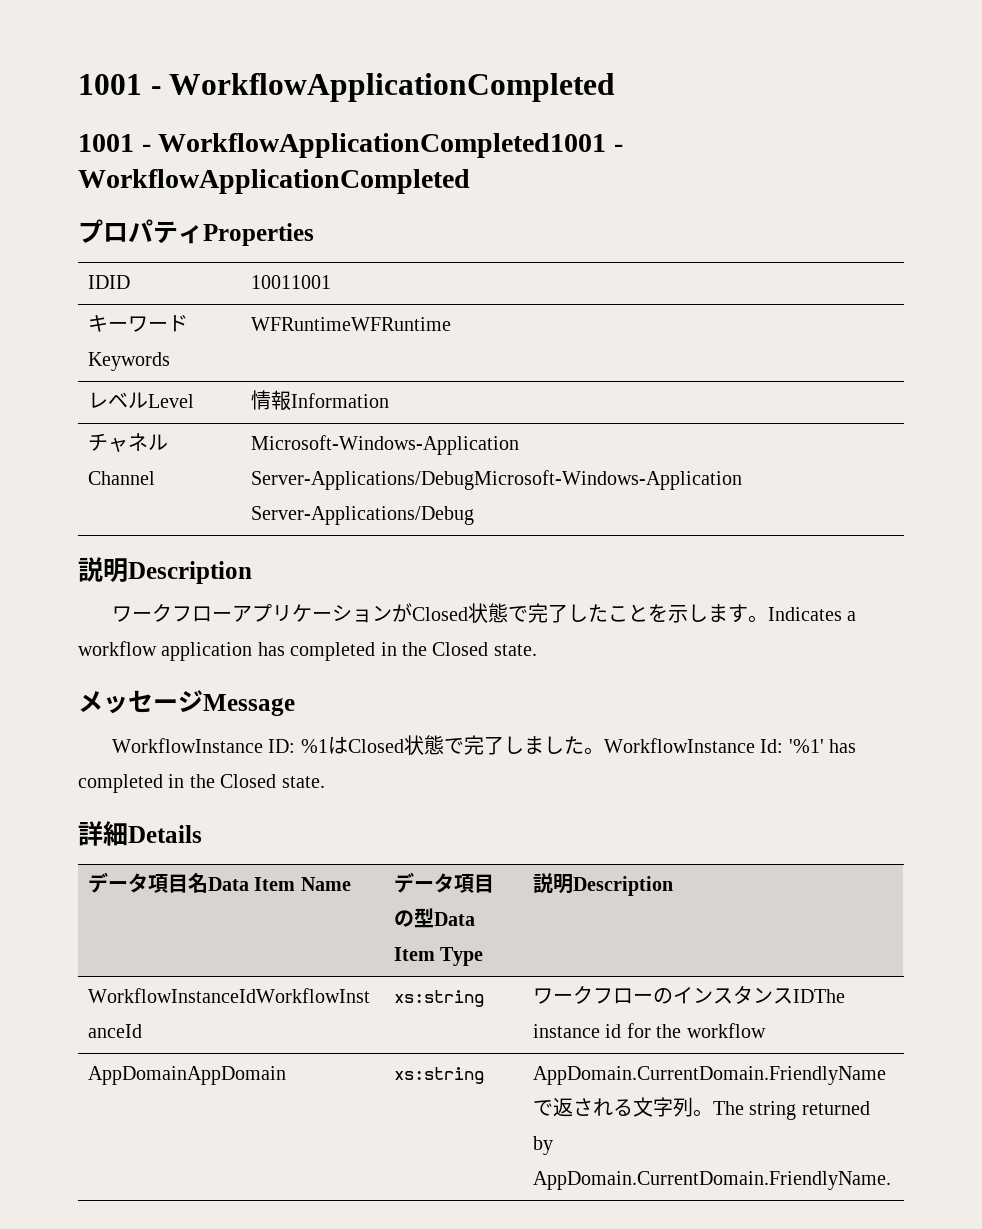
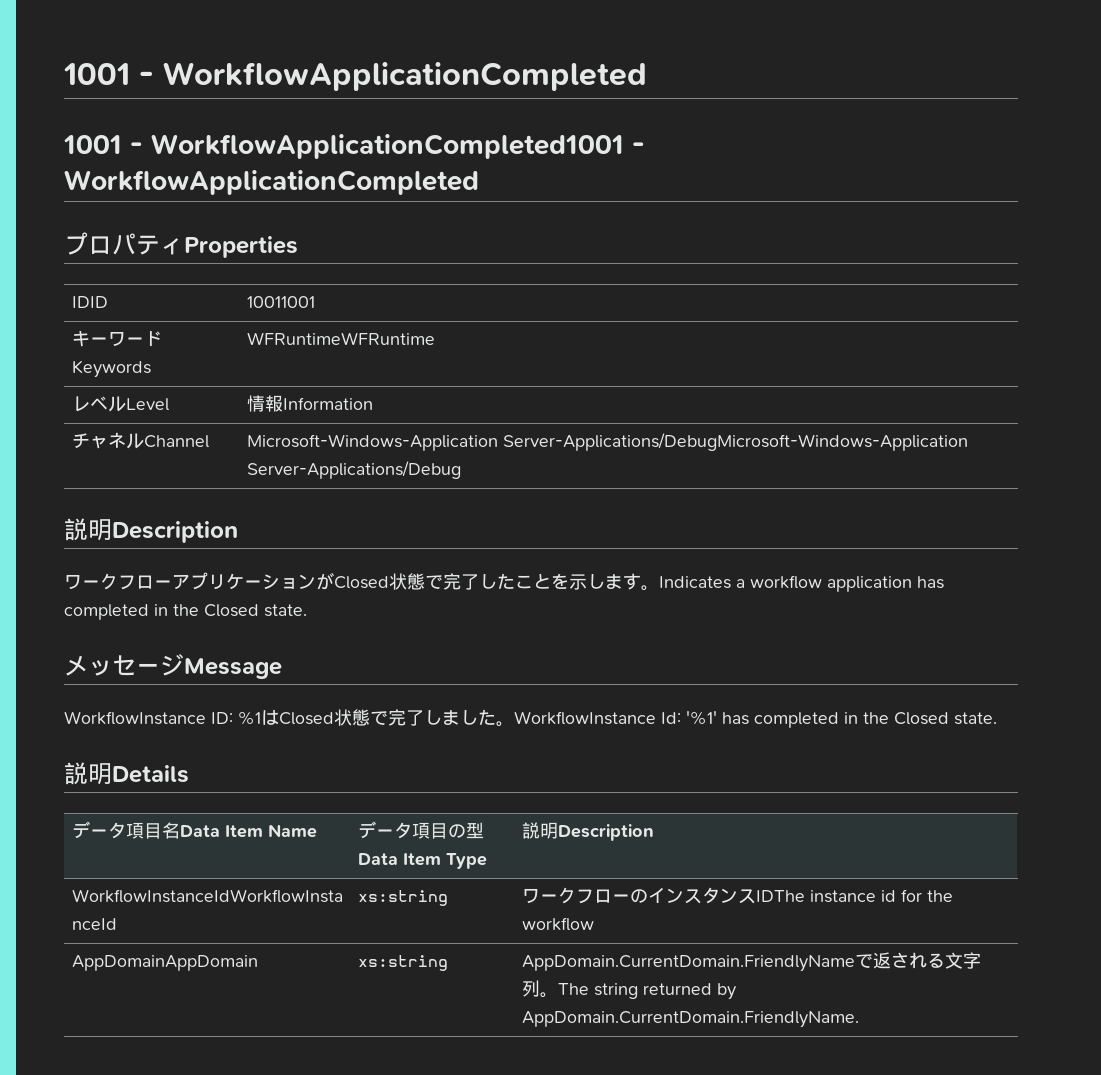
- 詳細Details
+ 説明Details

